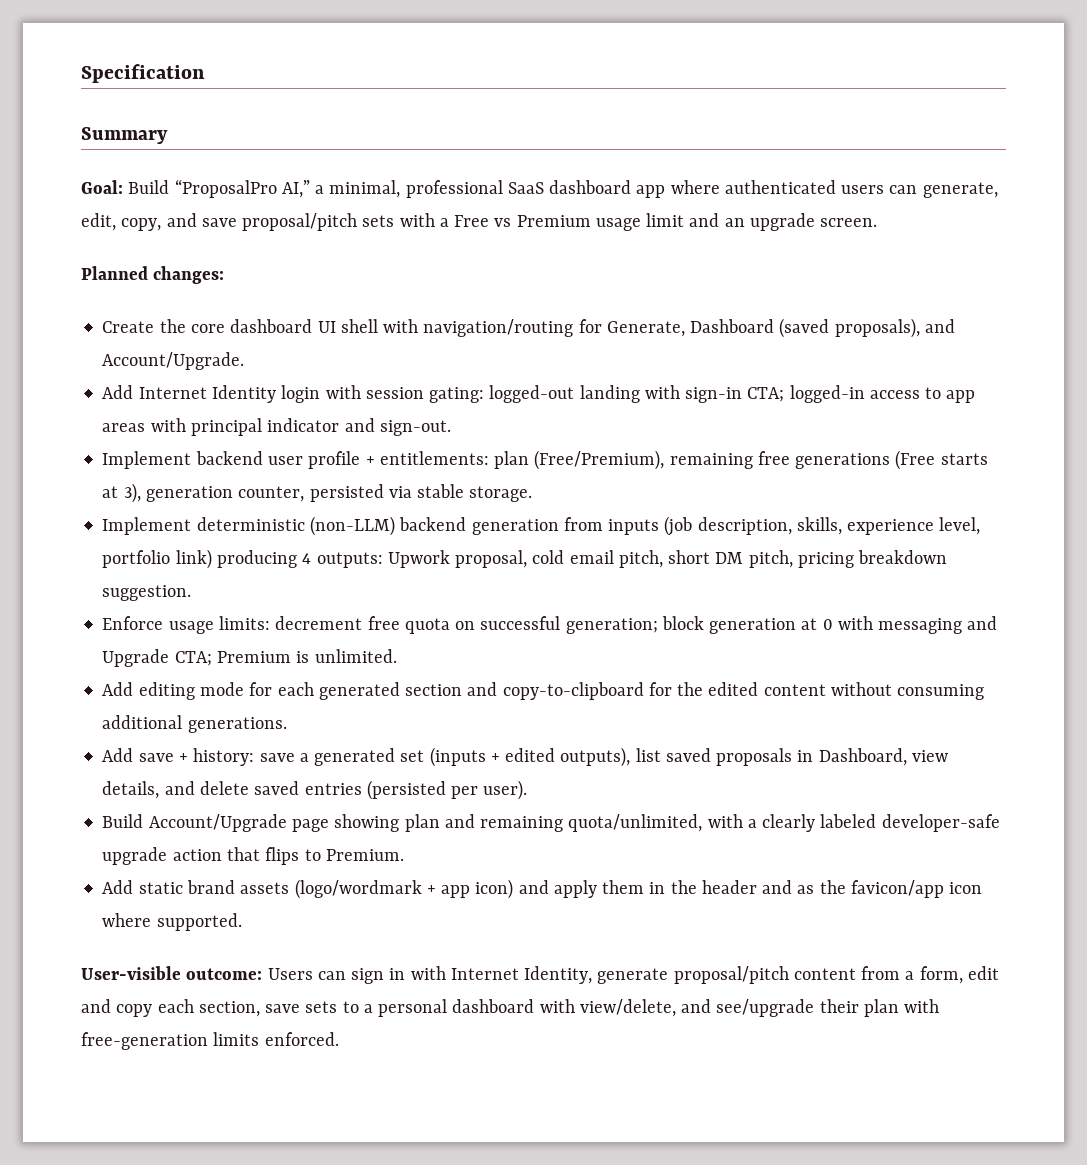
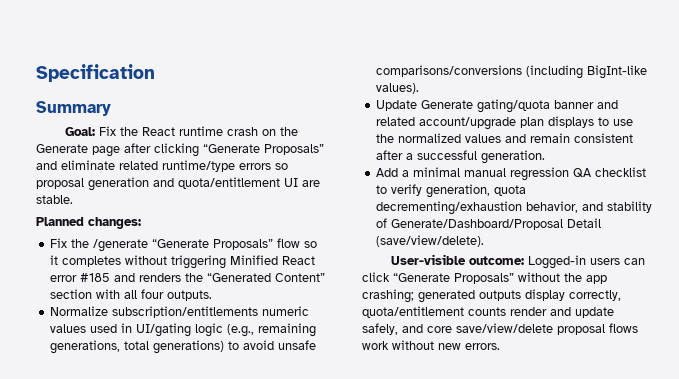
- Goal: Build “ProposalPro AI,” a minimal, professional SaaS dashboard app where authenticated users can generate, edit, copy, and save proposal/pitch sets with a Free vs Premium usage limit and an upgrade screen.
+ Goal: Fix the React runtime crash on the Generate page after clicking “Generate Proposals” and eliminate related runtime/type errors so proposal generation and quota/entitlement UI are stable.
  Planned changes:
- Create the core dashboard UI shell with navigation/routing for Generate, Dashboard (saved proposals), and Account/Upgrade.
- Add Internet Identity login with session gating: logged-out landing with sign-in CTA; logged-in access to app areas with principal indicator and sign-out.
- Implement backend user profile + entitlements: plan (Free/Premium), remaining free generations (Free starts at 3), generation counter, persisted via stable storage.
- Implement deterministic (non-LLM) backend generation from inputs (job description, skills, experience level, portfolio link) producing 4 outputs: Upwork proposal, cold email pitch, short DM pitch, pricing breakdown suggestion.
- Enforce usage limits: decrement free quota on successful generation; block generation at 0 with messaging and Upgrade CTA; Premium is unlimited.
- Add editing mode for each generated section and copy-to-clipboard for the edited content without consuming additional generations.
- Add save + history: save a generated set (inputs + edited outputs), list saved proposals in Dashboard, view details, and delete saved entries (persisted per user).
- Build Account/Upgrade page showing plan and remaining quota/unlimited, with a clearly labeled developer-safe upgrade action that flips to Premium.
- Add static brand assets (logo/wordmark + app icon) and apply them in the header and as the favicon/app icon where supported.
- User-visible outcome: Users can sign in with Internet Identity, generate proposal/pitch content from a form, edit and copy each section, save sets to a personal dashboard with view/delete, and see/upgrade their plan with free-generation limits enforced.
+ Fix the /generate “Generate Proposals” flow so it completes without triggering Minified React error #185 and renders the “Generated Content” section with all four outputs.
+ Normalize subscription/entitlements numeric values used in UI/gating logic (e.g., remaining generations, total generations) to avoid unsafe comparisons/conversions (including BigInt-like values).
+ Update Generate gating/quota banner and related account/upgrade plan displays to use the normalized values and remain consistent after a successful generation.
+ Add a minimal manual regression QA checklist to verify generation, quota decrementing/exhaustion behavior, and stability of Generate/Dashboard/Proposal Detail (save/view/delete).
+ User-visible outcome: Logged-in users can click “Generate Proposals” without the app crashing; generated outputs display correctly, quota/entitlement counts render and update safely, and core save/view/delete proposal flows work without new errors.

